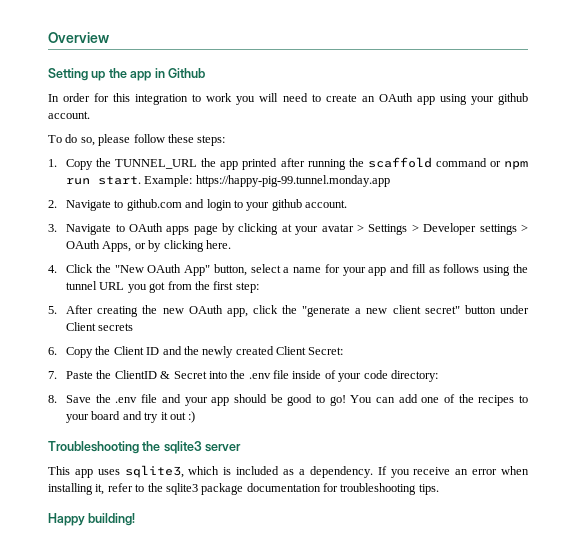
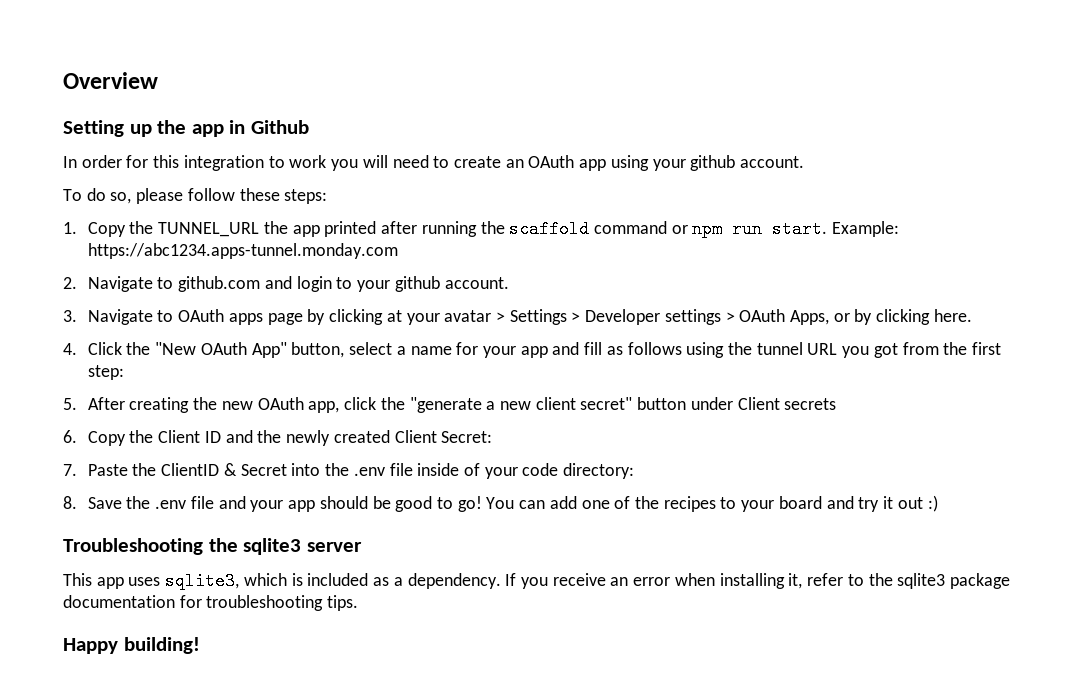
- Example: https://happy-pig-99.tunnel.monday.app
+ Example: https://abc1234.apps-tunnel.monday.com

